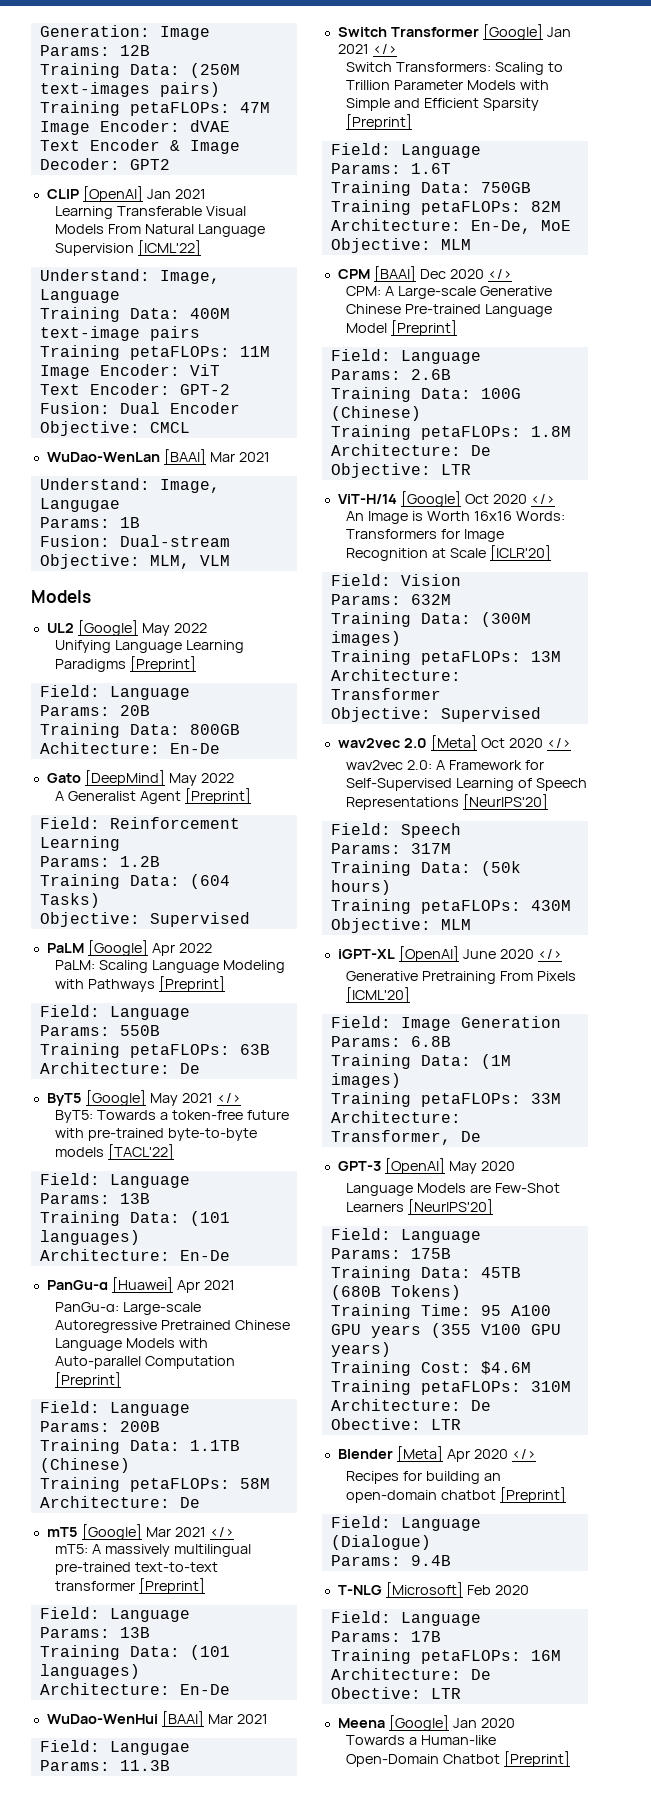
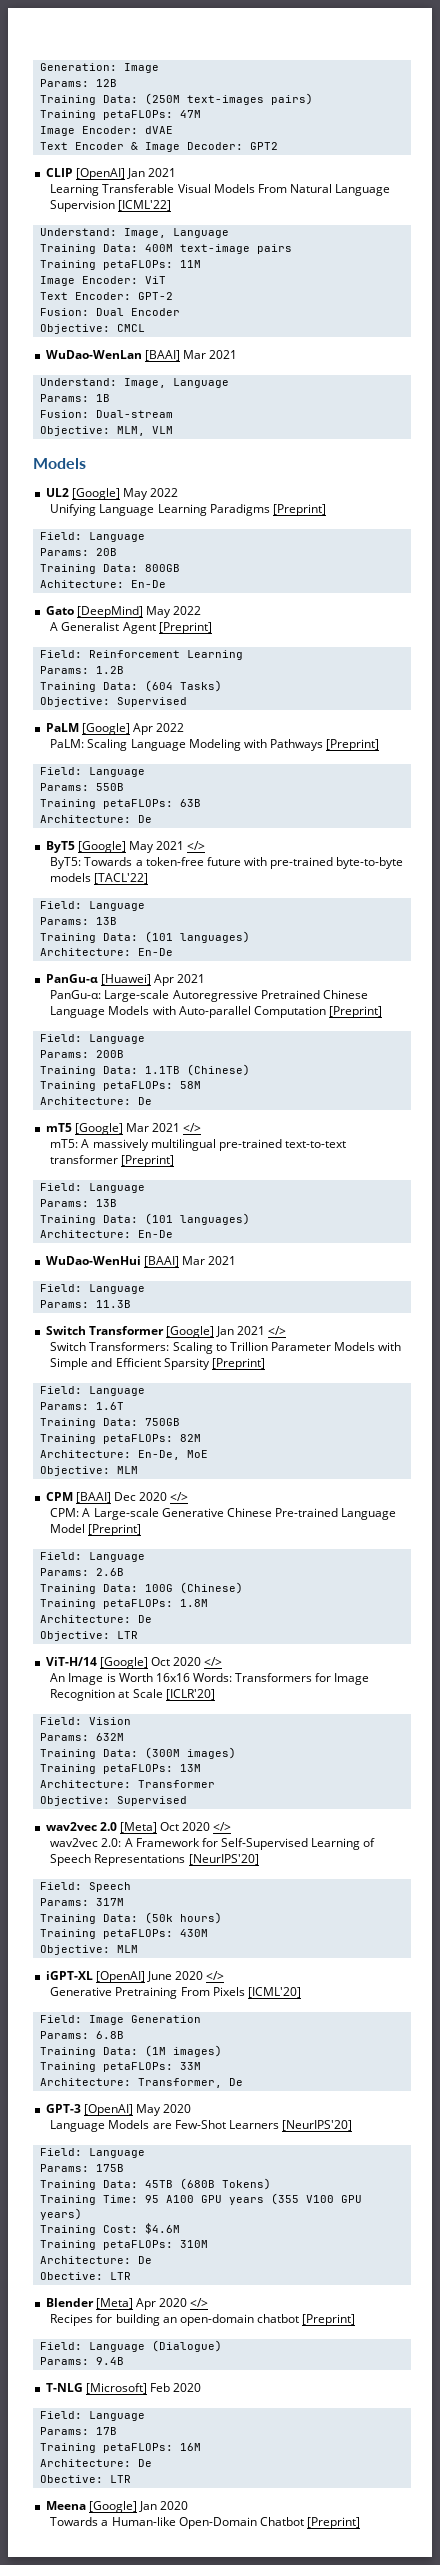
  WuDao-WenLan [BAAI] Mar 2021
- Understand: Image, Langugae
+ Understand: Image, Language
  WuDao-WenHui [BAAI] Mar 2021
- Field: Langugae
+ Field: Language

